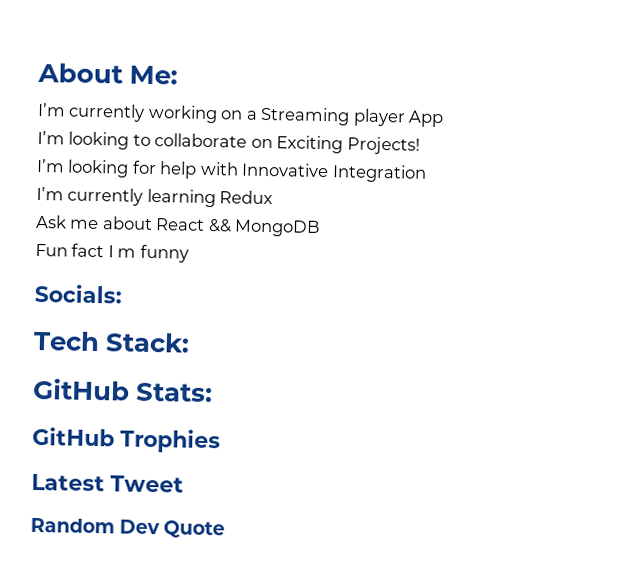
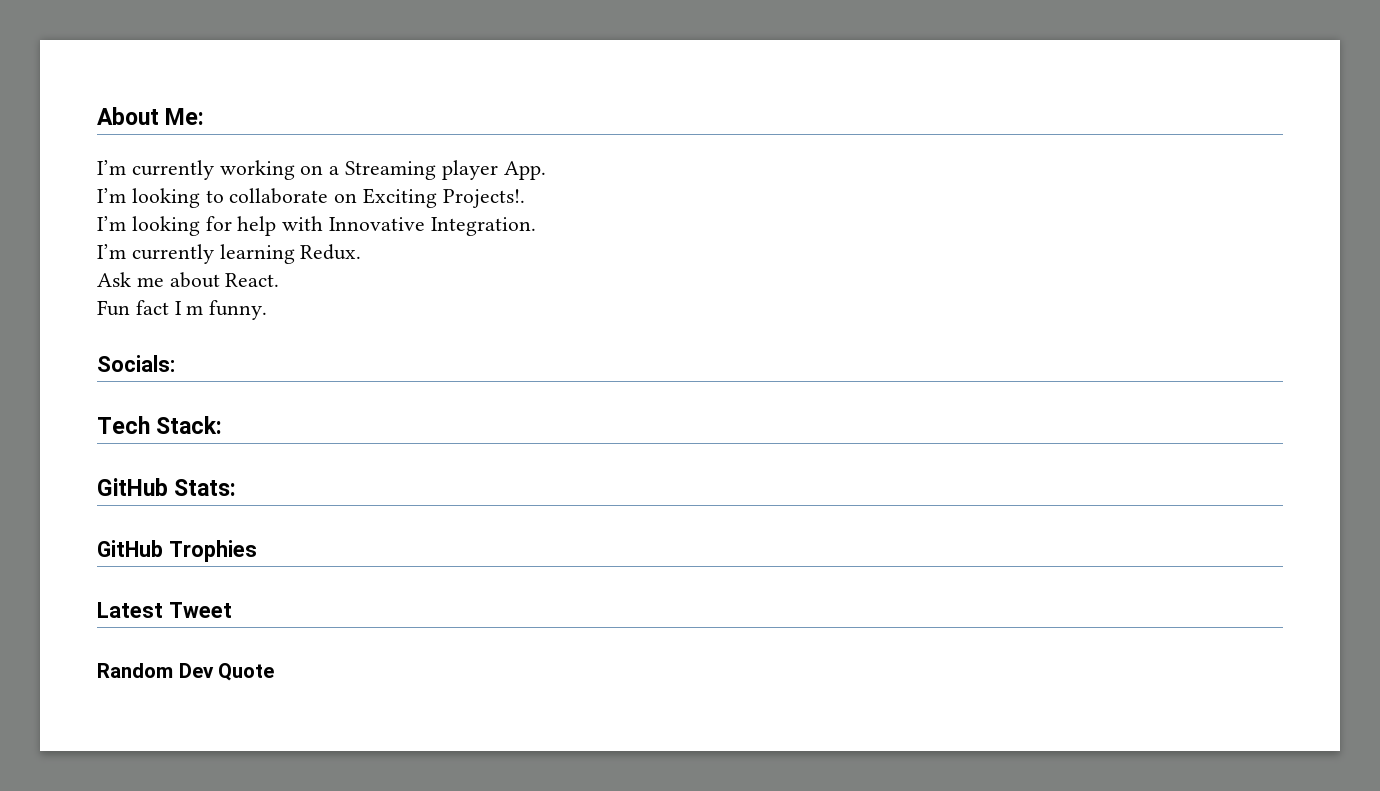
- I’m currently working on a Streaming player App
+ I’m currently working on a Streaming player App.
- I’m looking to collaborate on Exciting Projects!
+ I’m looking to collaborate on Exciting Projects!.
- I’m looking for help with Innovative Integration
+ I’m looking for help with Innovative Integration.
- I’m currently learning Redux
+ I’m currently learning Redux.
- Ask me about React && MongoDB
+ Ask me about React.
- Fun fact I m funny
+ Fun fact I m funny.

